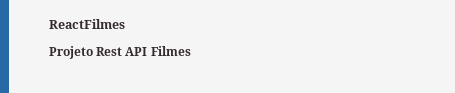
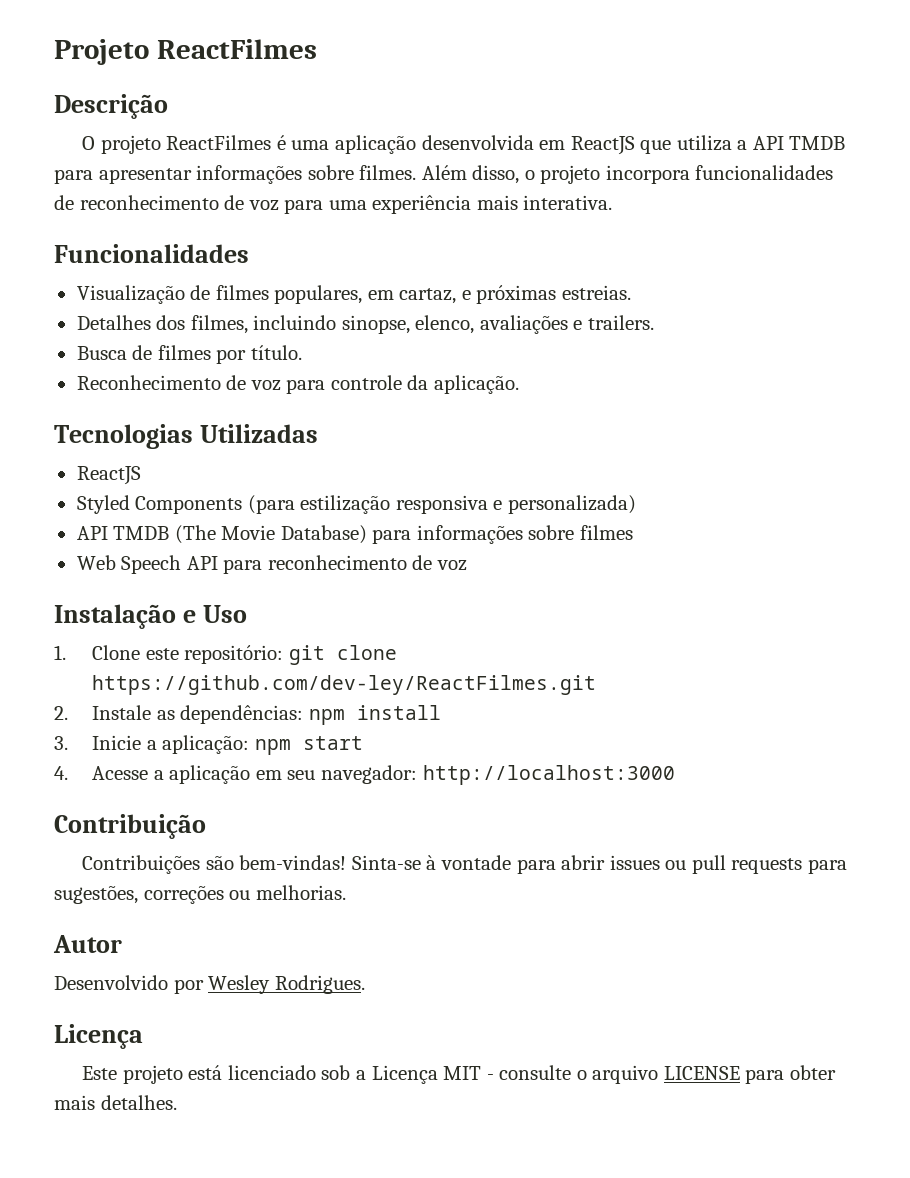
- ReactFilmes
+ Projeto ReactFilmes
- Projeto Rest API Filmes
+ Descrição
+ O projeto ReactFilmes é uma aplicação desenvolvida em ReactJS que utiliza a API TMDB para apresentar informações sobre filmes. Além disso, o projeto incorpora funcionalidades de reconhecimento de voz para uma experiência mais interativa.
+ Funcionalidades
+ Visualização de filmes populares, em cartaz, e próximas estreias.
+ Detalhes dos filmes, incluindo sinopse, elenco, avaliações e trailers.
+ Busca de filmes por título.
+ Reconhecimento de voz para controle da aplicação.
+ Tecnologias Utilizadas
+ ReactJS
+ Styled Components (para estilização responsiva e personalizada)
+ API TMDB (The Movie Database) para informações sobre filmes
+ Web Speech API para reconhecimento de voz
+ Instalação e Uso
+ 1. Clone este repositório: git clone https://github.com/dev-ley/ReactFilmes.git
+ 2. Instale as dependências: npm install
+ 3. Inicie a aplicação: npm start
+ 4. Acesse a aplicação em seu navegador: http://localhost:3000
+ Contribuição
+ Contribuições são bem-vindas! Sinta-se à vontade para abrir issues ou pull requests para sugestões, correções ou melhorias.
+ Autor
+ Desenvolvido por Wesley Rodrigues.
+ Licença
+ Este projeto está licenciado sob a Licença MIT - consulte o arquivo LICENSE para obter mais detalhes.

